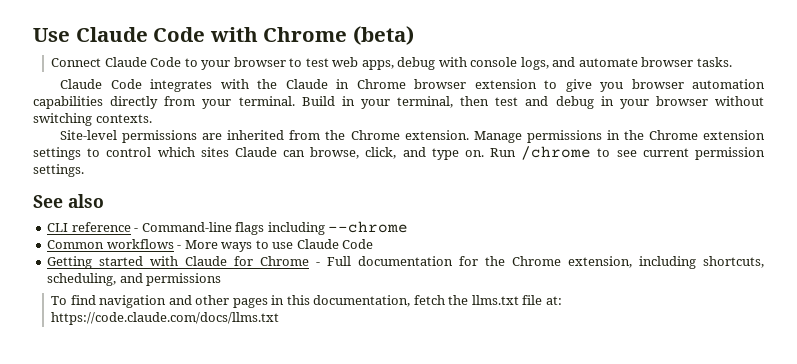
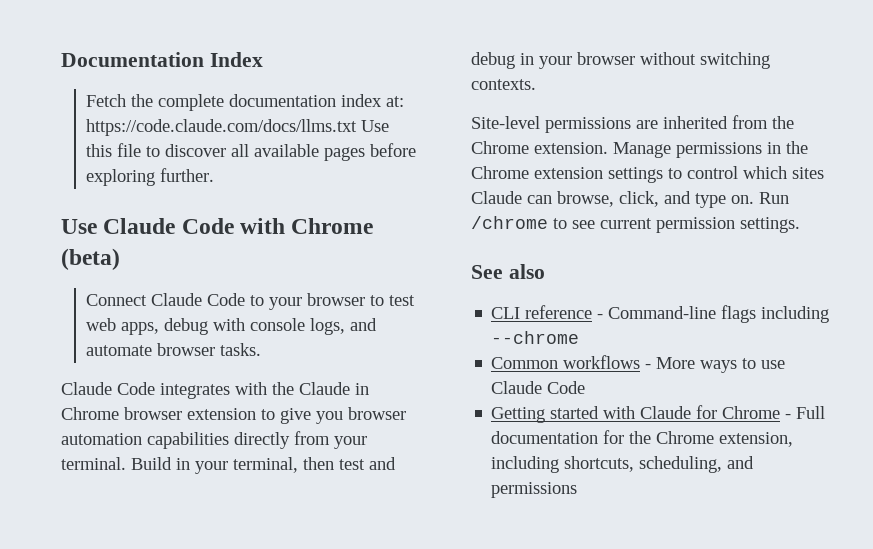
+ Documentation Index
+ Fetch the complete documentation index at: https://code.claude.com/docs/llms.txt Use this file to discover all available pages before exploring further.
- To find navigation and other pages in this documentation, fetch the llms.txt file at: https://code.claude.com/docs/llms.txt

